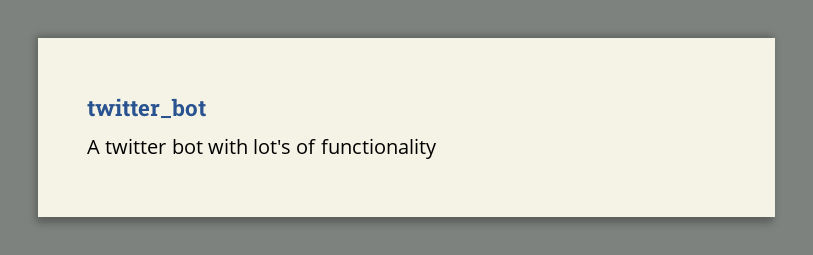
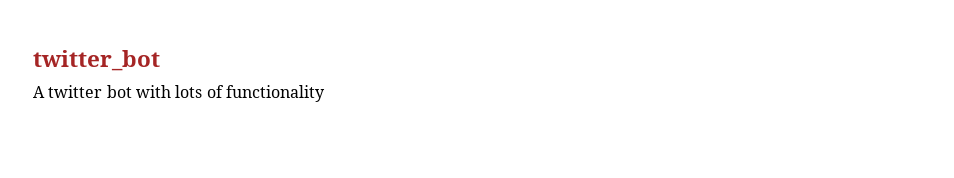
- A twitter bot with lot's of functionality
+ A twitter bot with lots of functionality

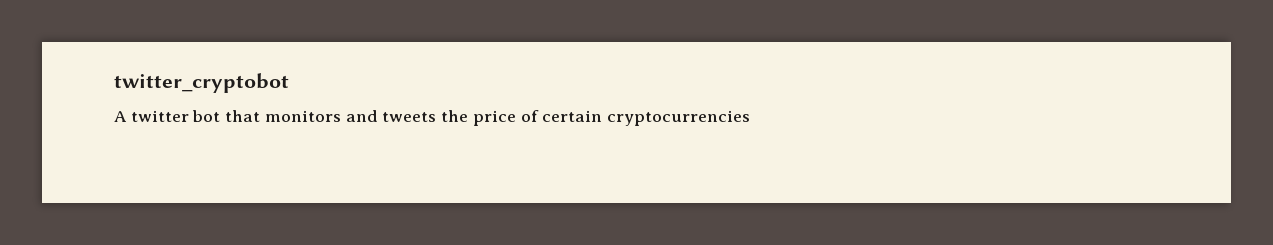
- twitter_bot
+ twitter_cryptobot
- A twitter bot with lots of functionality
+ A twitter bot that monitors and tweets the price of certain cryptocurrencies

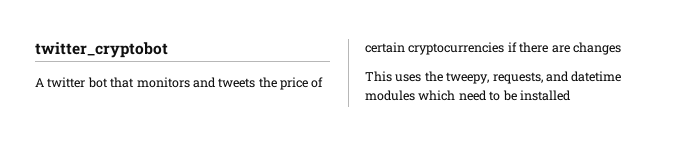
- A twitter bot that monitors and tweets the price of certain cryptocurrencies
+ A twitter bot that monitors and tweets the price of certain cryptocurrencies if there are changes
+ This uses the tweepy, requests, and datetime modules which need to be installed

